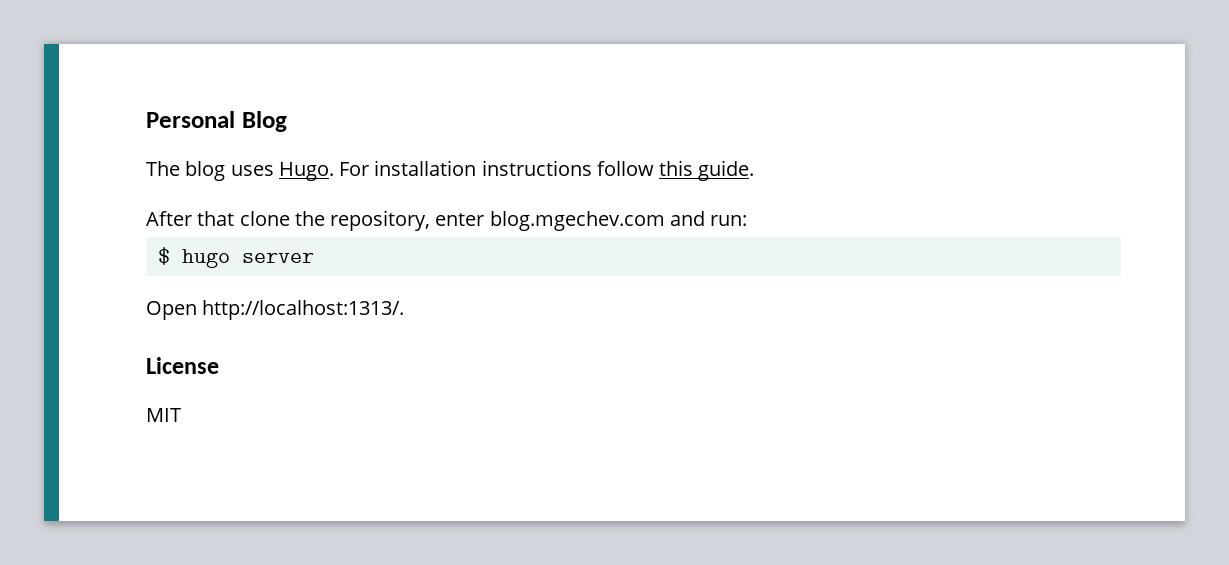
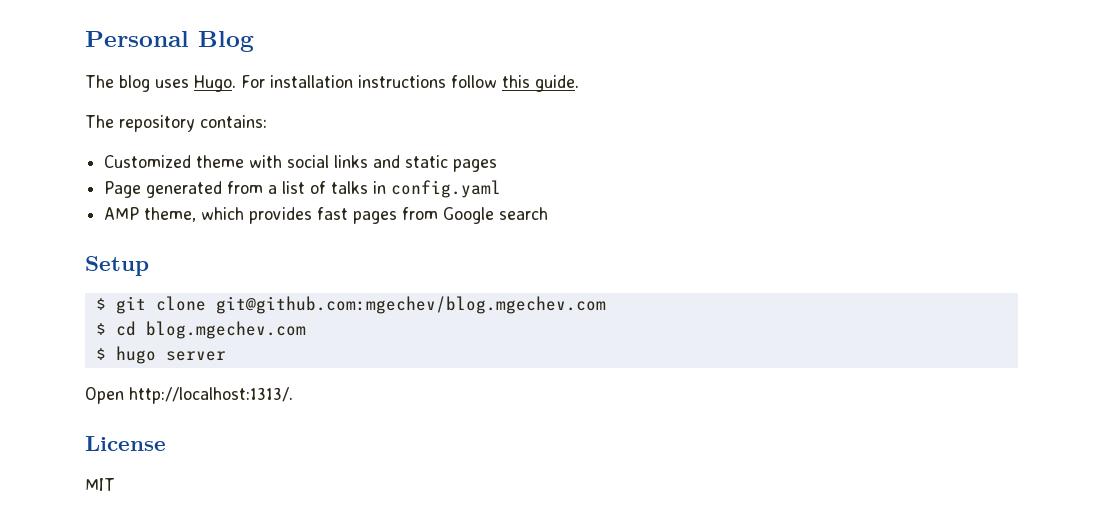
- After that clone the repository, enter blog.mgechev.com and run:
+ The repository contains:
+ Customized theme with social links and static pages
+ Page generated from a list of talks in config.yaml
+ AMP theme, which provides fast pages from Google search
+ Setup
+ $ git clone git@github.com:mgechev/blog.mgechev.com
+ $ cd blog.mgechev.com

